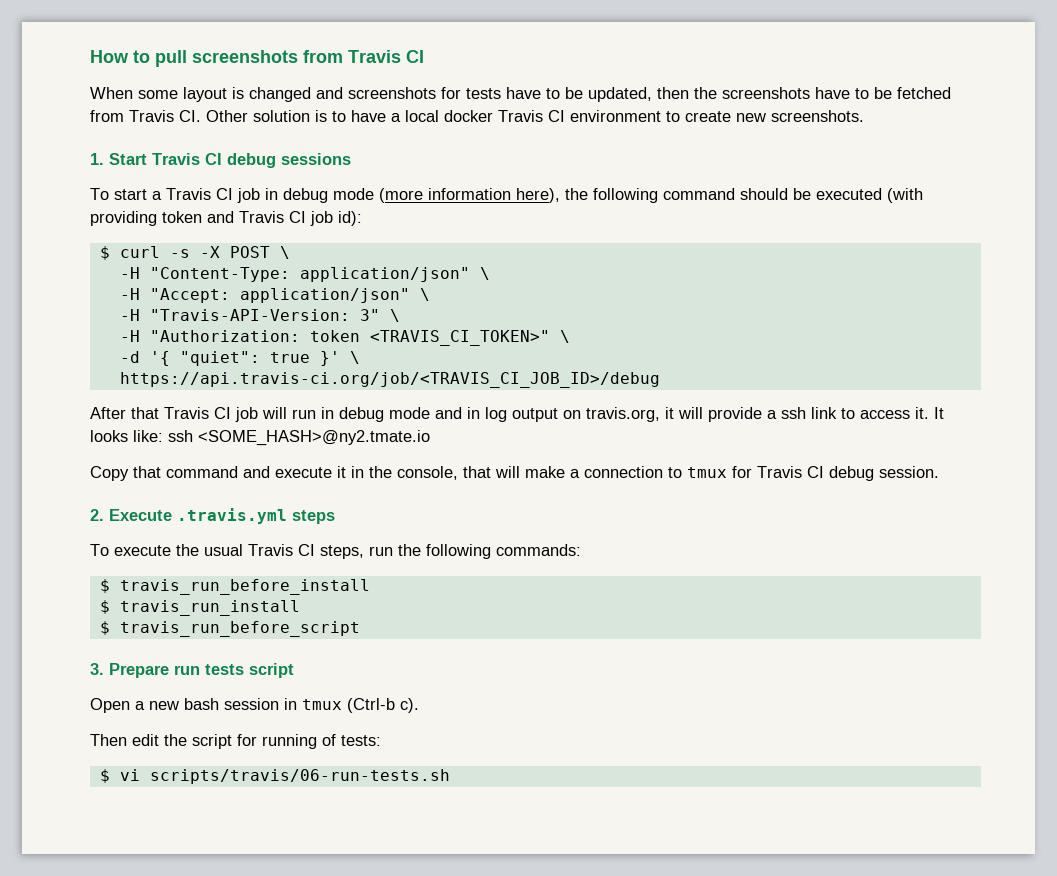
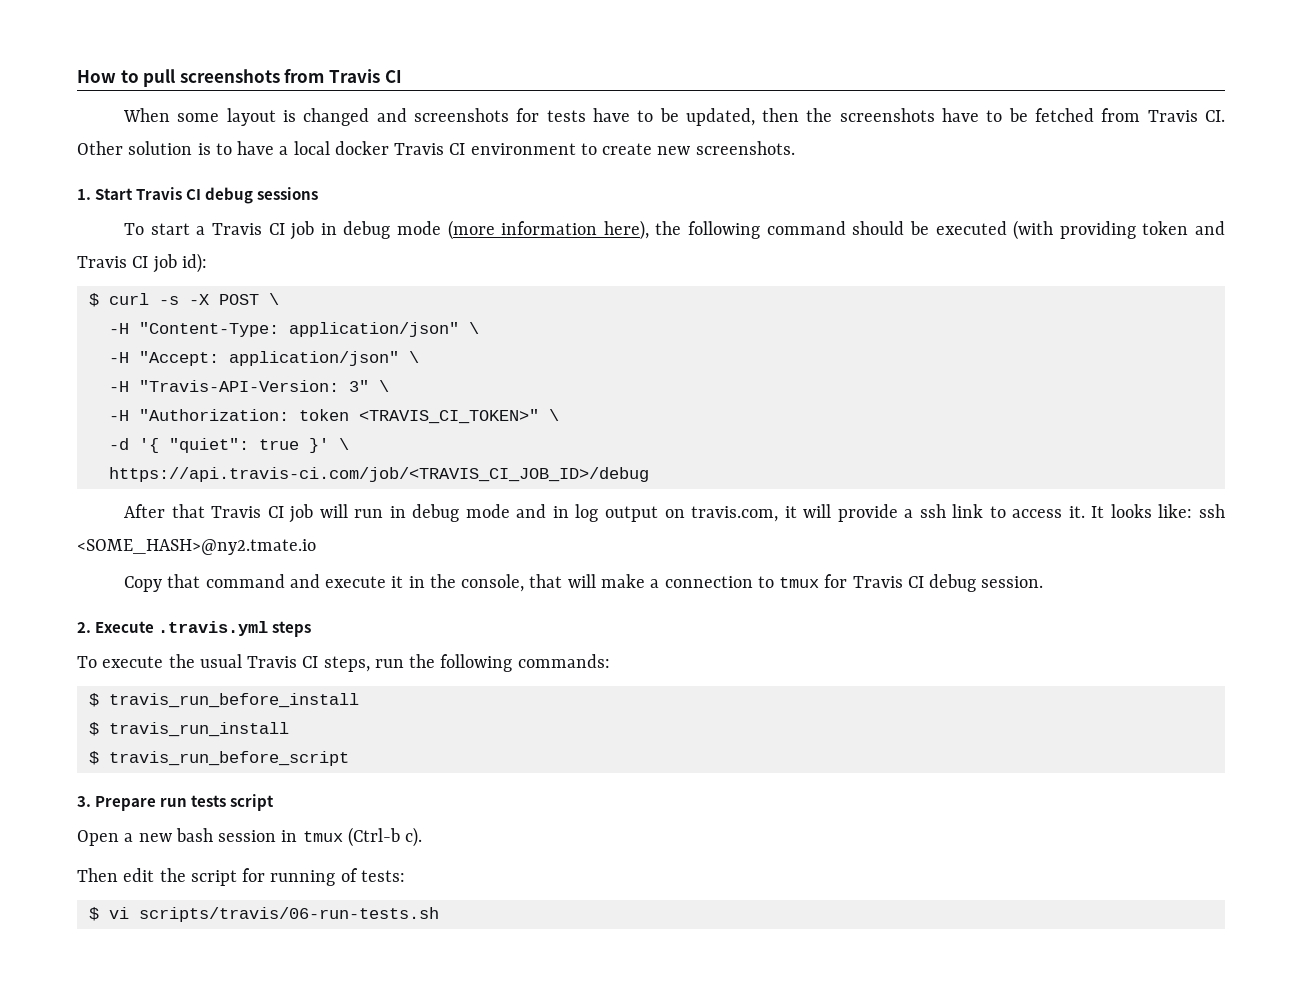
- https://api.travis-ci.org/job/<TRAVIS_CI_JOB_ID>/debug
+ https://api.travis-ci.com/job/<TRAVIS_CI_JOB_ID>/debug
- After that Travis CI job will run in debug mode and in log output on travis.org, it will provide a ssh link to access it.
+ After that Travis CI job will run in debug mode and in log output on travis.com, it will provide a ssh link to access it.

